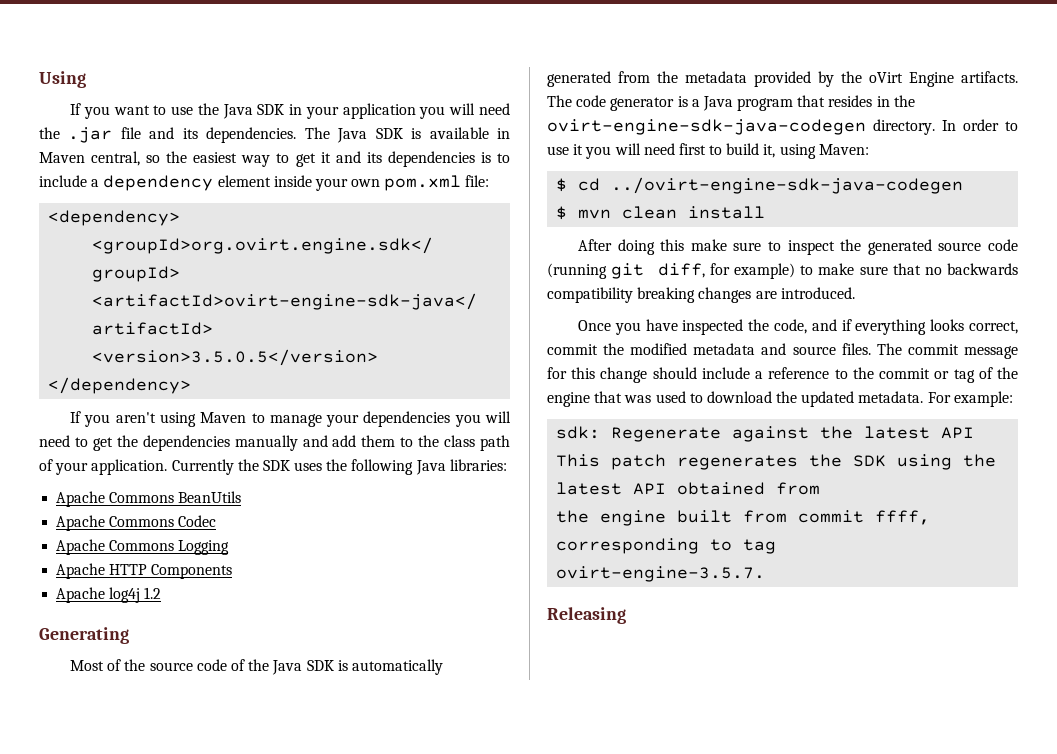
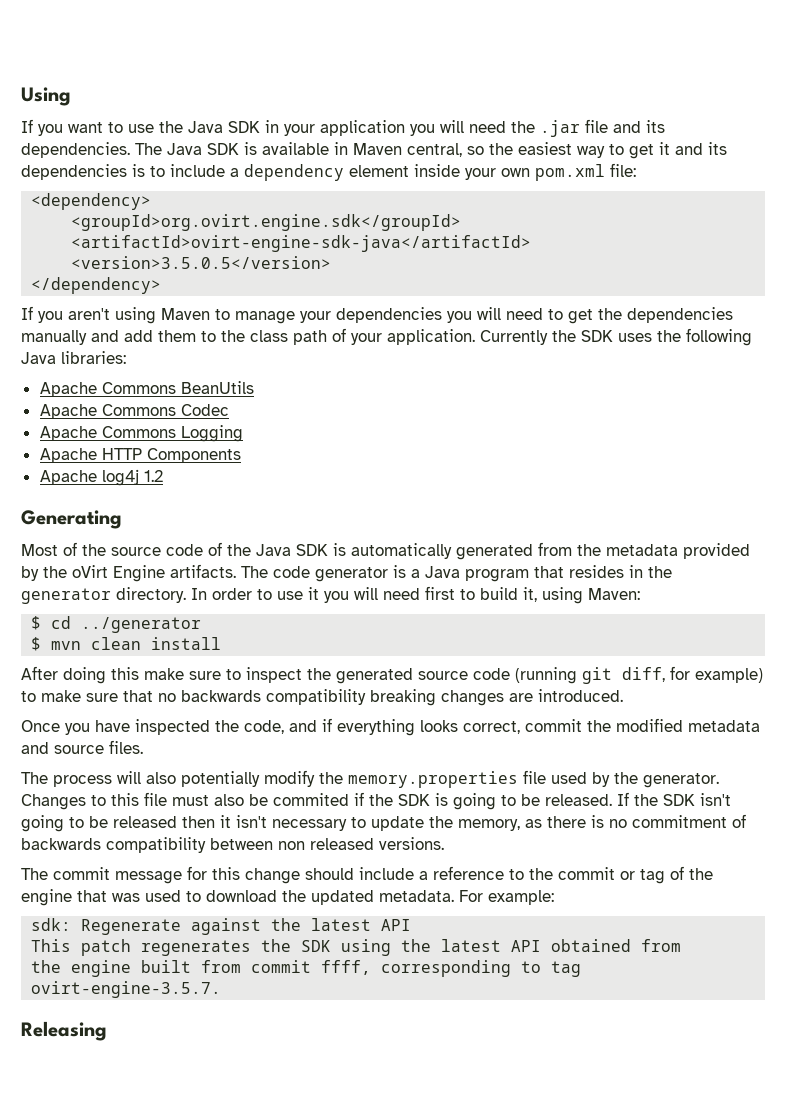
- The code generator is a Java program that resides in the ovirt-engine-sdk-java-codegen directory.
+ The code generator is a Java program that resides in the generator directory.
- $ cd ../ovirt-engine-sdk-java-codegen
+ $ cd ../generator
- Once you have inspected the code, and if everything looks correct, commit the modified metadata and source files. The commit message for this change should include a reference to the commit or tag of the engine that was used to download the updated metadata.
+ Once you have inspected the code, and if everything looks correct, commit the modified metadata and source files.
+ The process will also potentially modify the memory.properties file used by the generator. Changes to this file must also be commited if the SDK is going to be released. If the SDK isn't going to be released then it isn't necessary to update the memory, as there is no commitment of backwards compatibility between non released versions.
+ The commit message for this change should include a reference to the commit or tag of the engine that was used to download the updated metadata.

